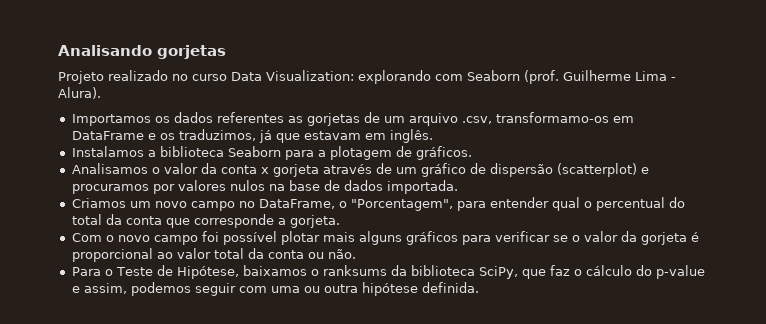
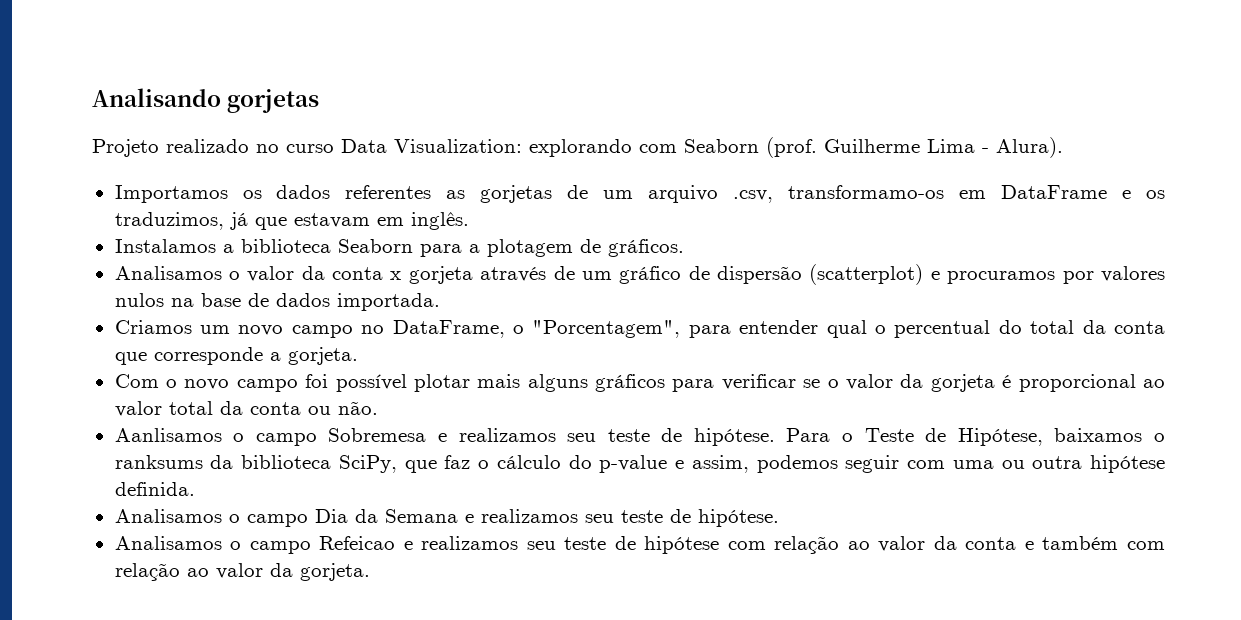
+ Aanlisamos o campo Sobremesa e realizamos seu teste de hipótese.
+ Analisamos o campo Dia da Semana e realizamos seu teste de hipótese.
+ Analisamos o campo Refeicao e realizamos seu teste de hipótese com relação ao valor da conta e também com relação ao valor da gorjeta.

